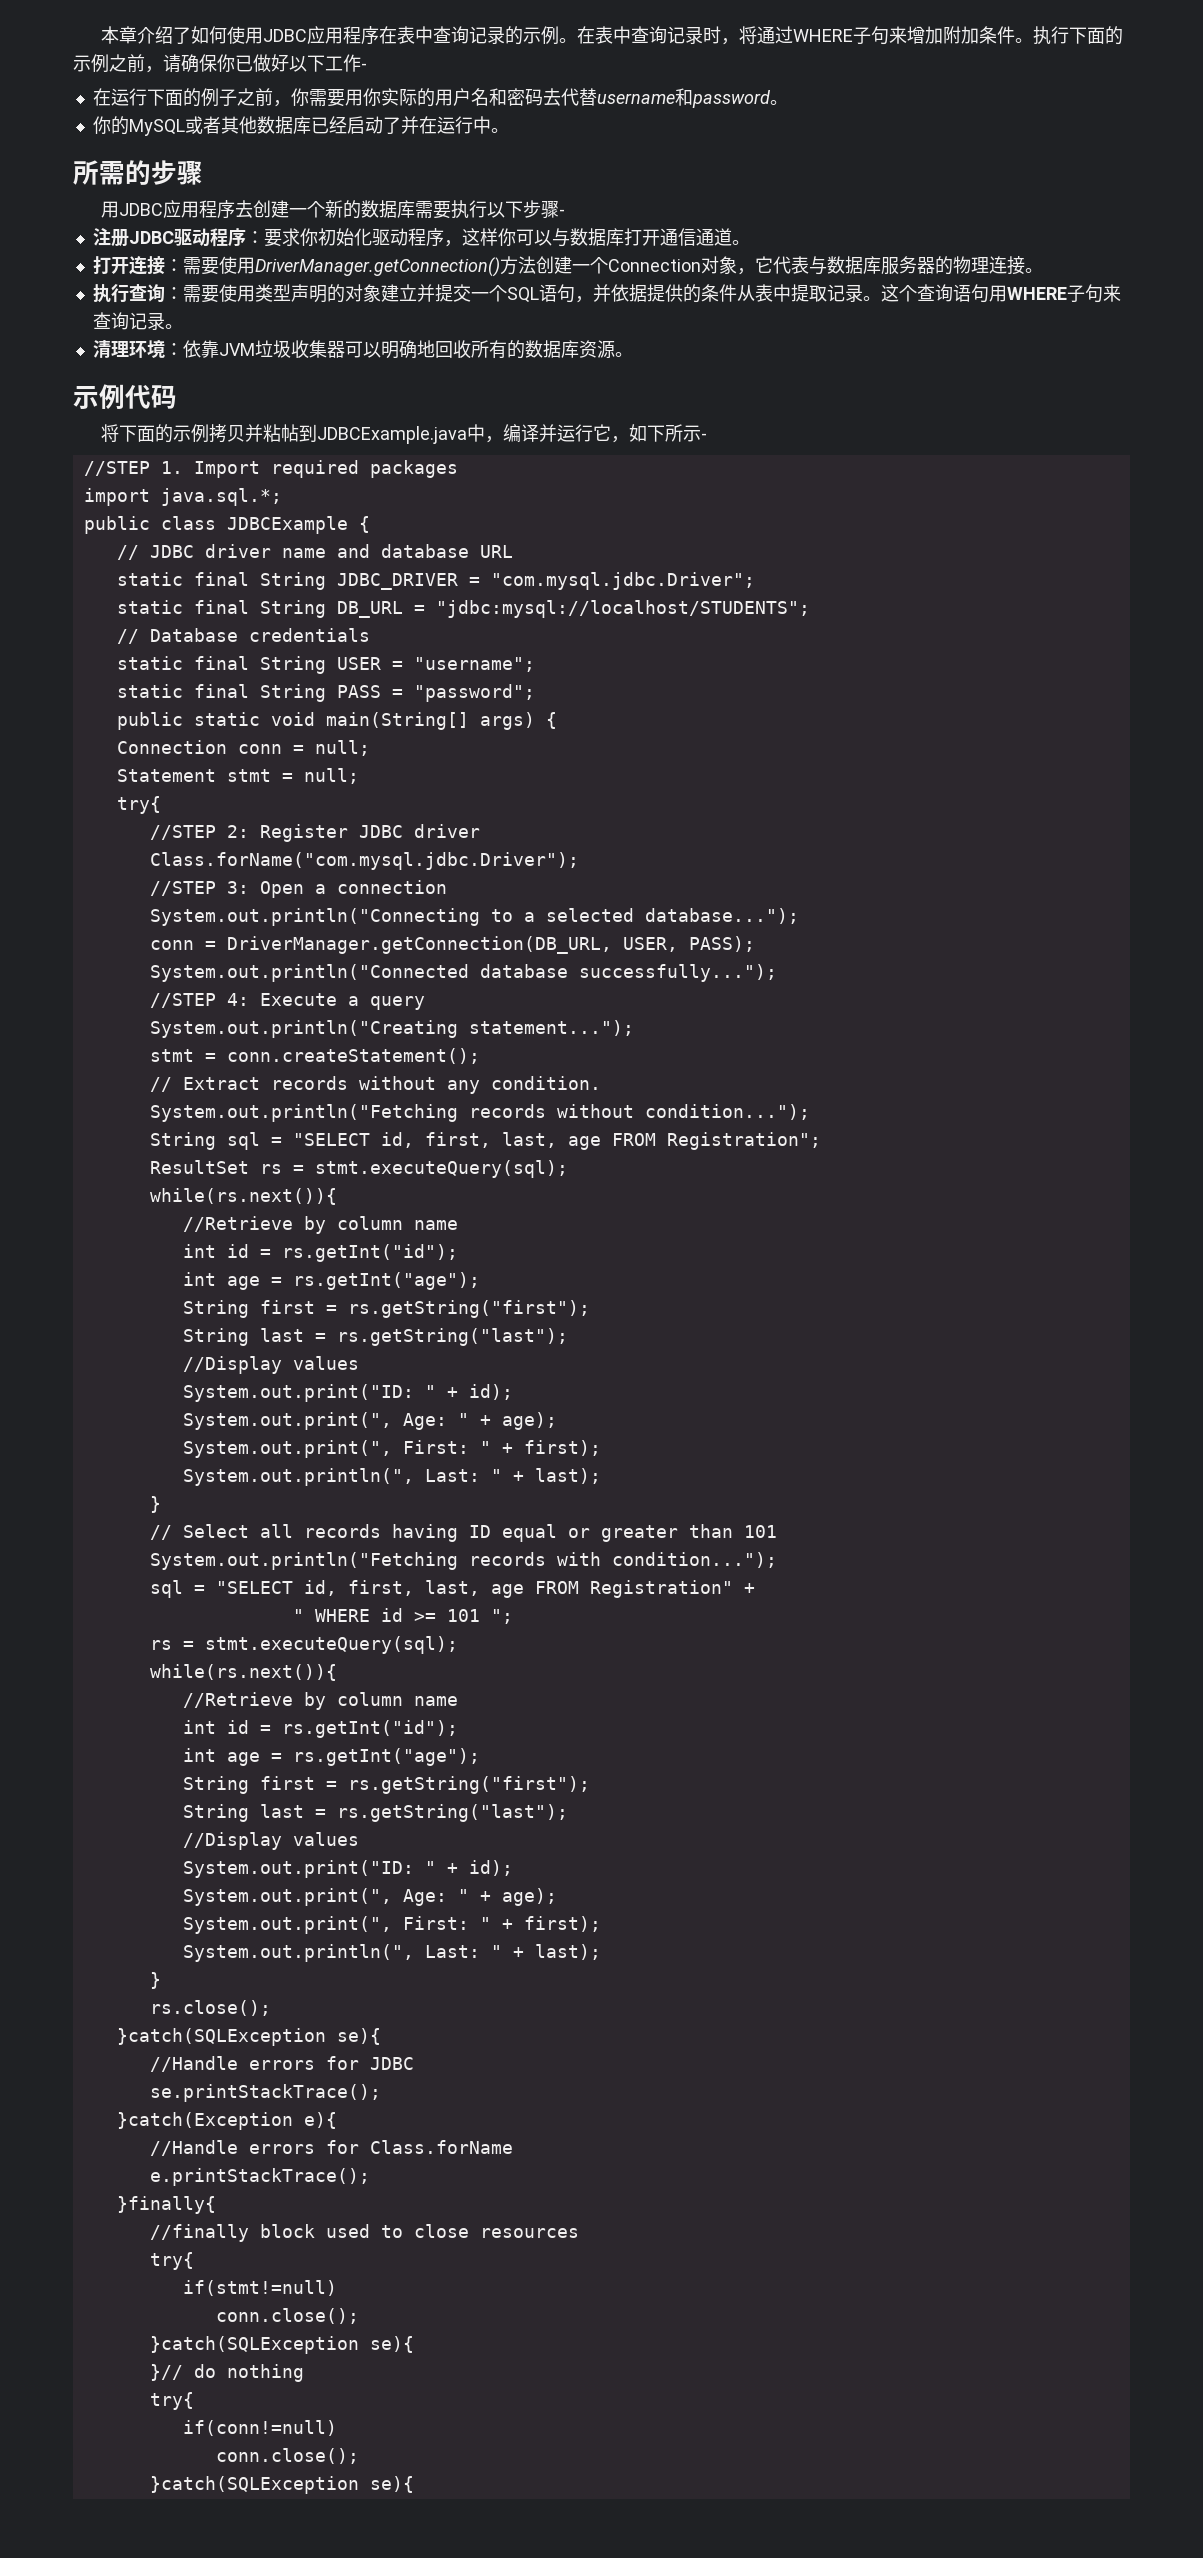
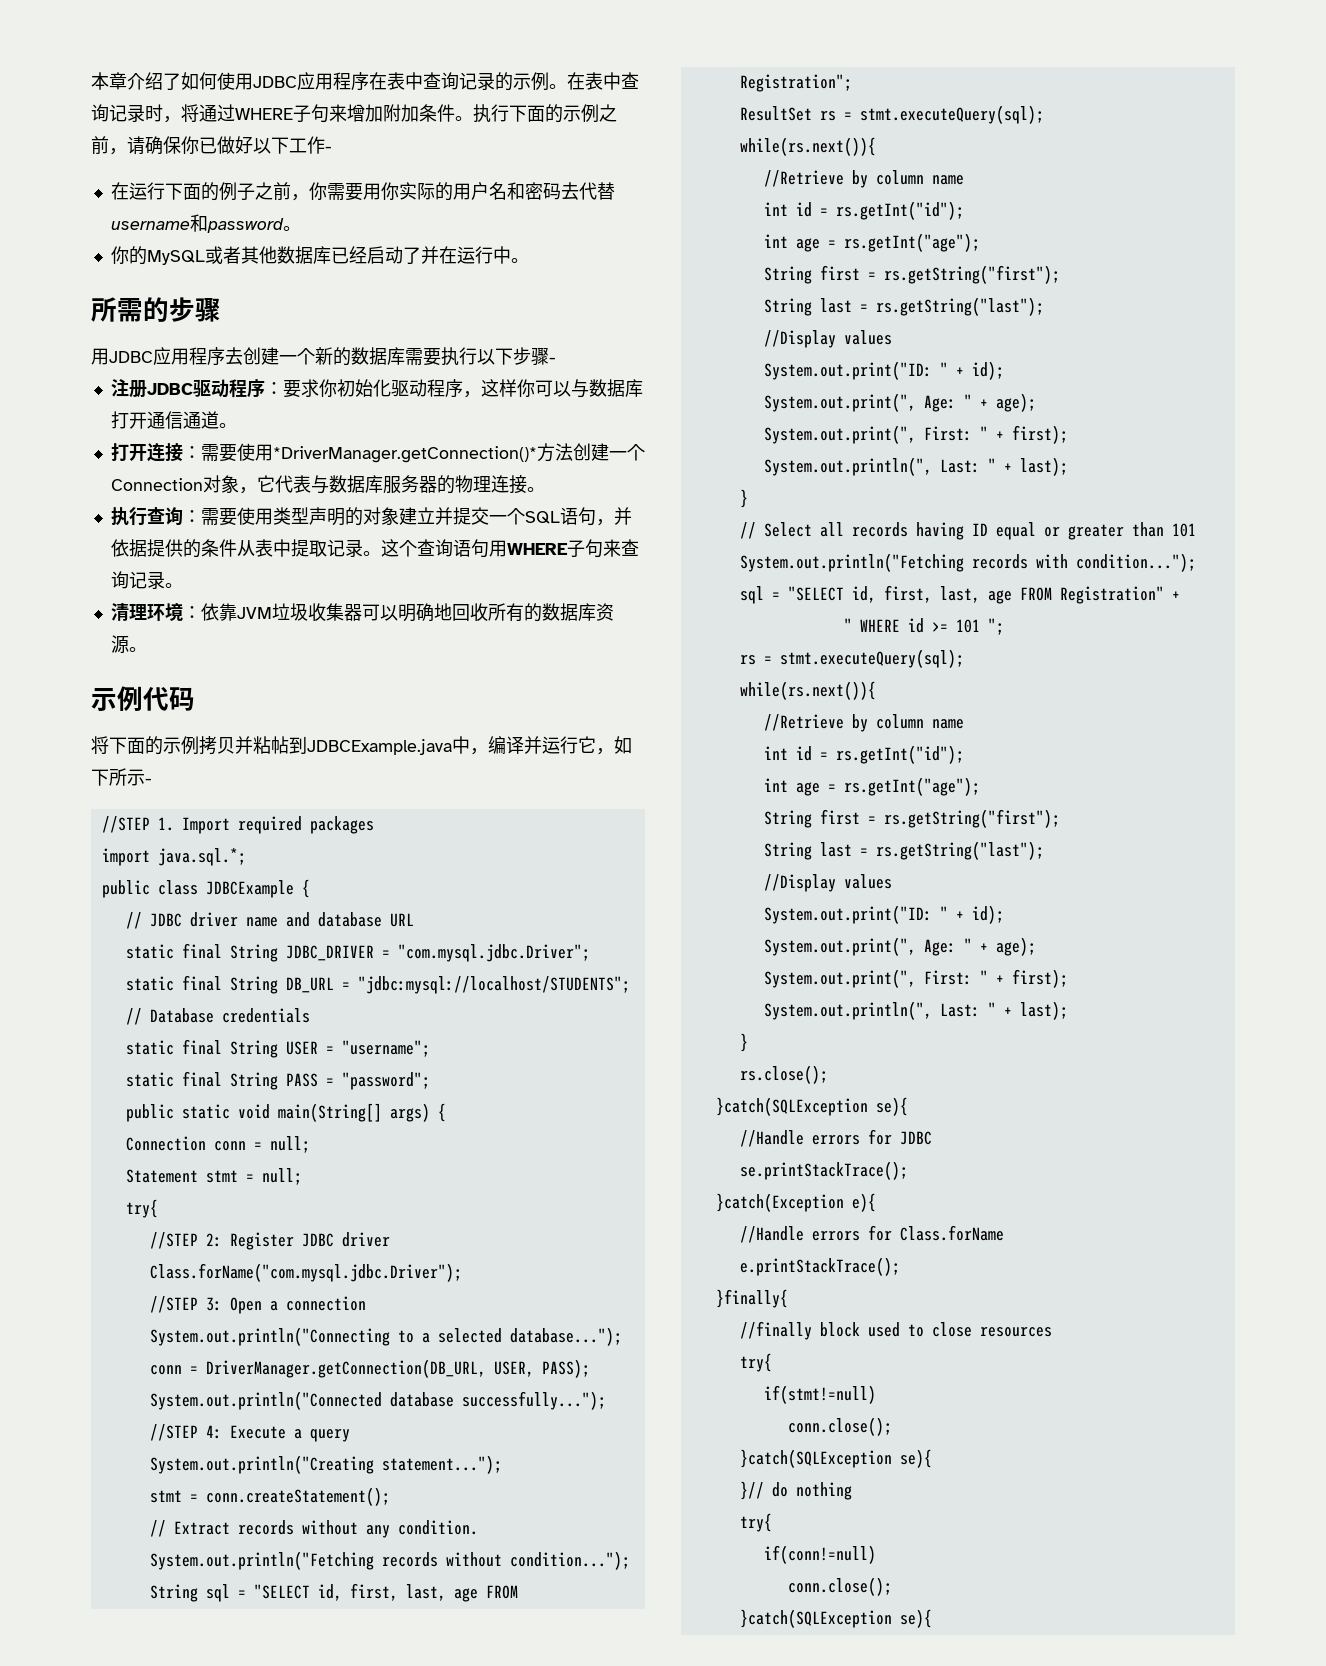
- 打开连接：需要使用DriverManager.getConnection()方法创建一个Connection对象，它代表与数据库服务器的物理连接。
+ 打开连接：需要使用*DriverManager.getConnection()*方法创建一个Connection对象，它代表与数据库服务器的物理连接。

